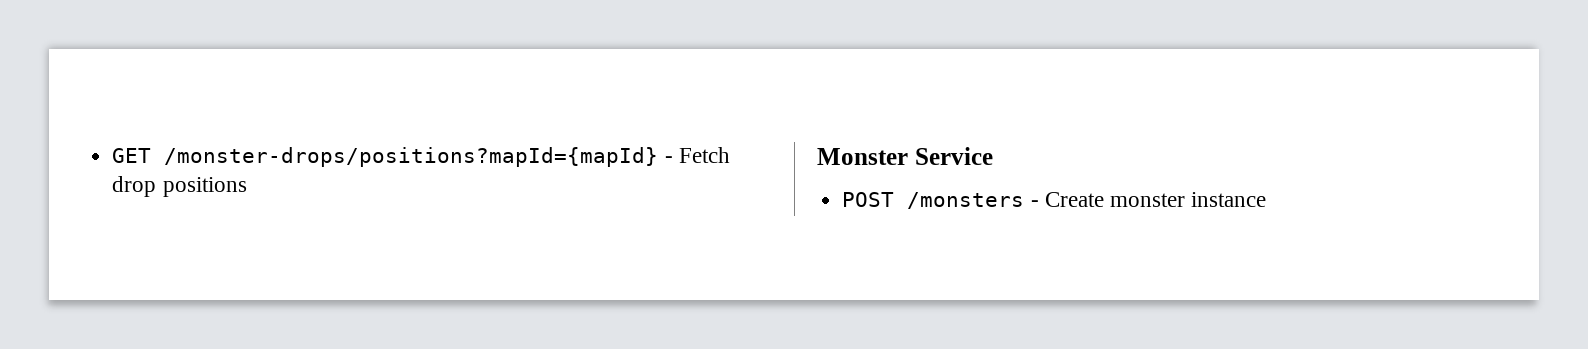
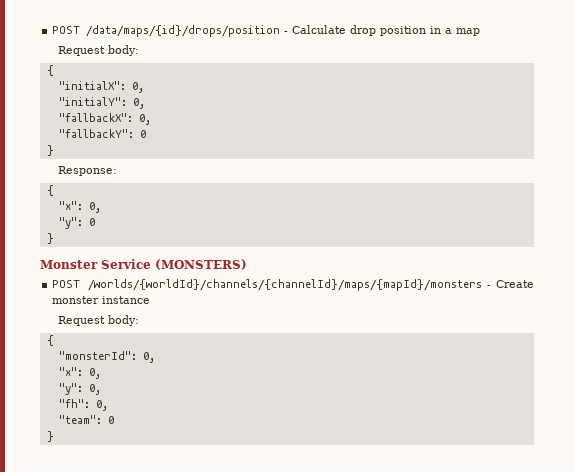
- GET /monster-drops/positions?mapId={mapId} - Fetch drop positions
+ POST /data/maps/{id}/drops/position - Calculate drop position in a map
+ Request body:
+ {
+ "initialX": 0,
+ "initialY": 0,
+ "fallbackX": 0,
+ "fallbackY": 0
+ }
+ Response:
+ {
+ "x": 0,
+ "y": 0
+ }
- Monster Service
- POST /monsters - Create monster instance
+ Monster Service (MONSTERS)
+ POST /worlds/{worldId}/channels/{channelId}/maps/{mapId}/monsters - Create monster instance
+ Request body:
+ {
+ "monsterId": 0,
+ "x": 0,
+ "y": 0,
+ "fh": 0,
+ "team": 0
+ }

